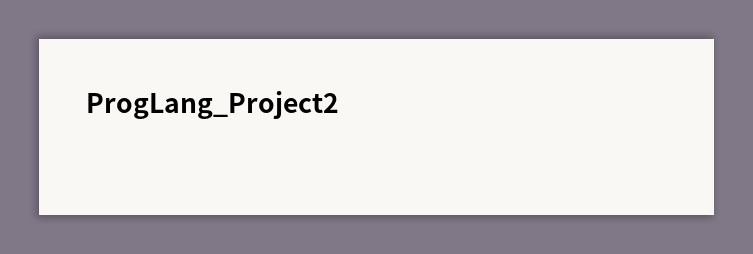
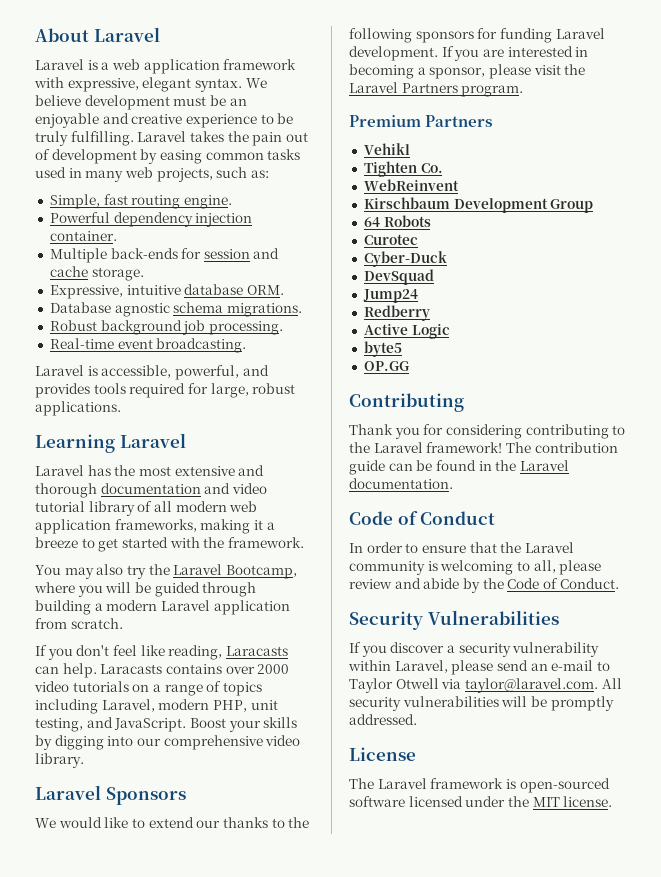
- ProgLang_Project2
+ About Laravel
+ Laravel is a web application framework with expressive, elegant syntax. We believe development must be an enjoyable and creative experience to be truly fulfilling. Laravel takes the pain out of development by easing common tasks used in many web projects, such as:
+ Simple, fast routing engine.
+ Powerful dependency injection container.
+ Multiple back-ends for session and cache storage.
+ Expressive, intuitive database ORM.
+ Database agnostic schema migrations.
+ Robust background job processing.
+ Real-time event broadcasting.
+ Laravel is accessible, powerful, and provides tools required for large, robust applications.
+ Learning Laravel
+ Laravel has the most extensive and thorough documentation and video tutorial library of all modern web application frameworks, making it a breeze to get started with the framework.
+ You may also try the Laravel Bootcamp, where you will be guided through building a modern Laravel application from scratch.
+ If you don't feel like reading, Laracasts can help. Laracasts contains over 2000 video tutorials on a range of topics including Laravel, modern PHP, unit testing, and JavaScript. Boost your skills by digging into our comprehensive video library.
+ Laravel Sponsors
+ We would like to extend our thanks to the following sponsors for funding Laravel development. If you are interested in becoming a sponsor, please visit the Laravel Partners program.
+ Premium Partners
+ Vehikl
+ Tighten Co.
+ WebReinvent
+ Kirschbaum Development Group
+ 64 Robots
+ Curotec
+ Cyber-Duck
+ DevSquad
+ Jump24
+ Redberry
+ Active Logic
+ byte5
+ OP.GG
+ Contributing
+ Thank you for considering contributing to the Laravel framework! The contribution guide can be found in the Laravel documentation.
+ Code of Conduct
+ In order to ensure that the Laravel community is welcoming to all, please review and abide by the Code of Conduct.
+ Security Vulnerabilities
+ If you discover a security vulnerability within Laravel, please send an e-mail to Taylor Otwell via taylor@laravel.com. All security vulnerabilities will be promptly addressed.
+ License
+ The Laravel framework is open-sourced software licensed under the MIT license.

